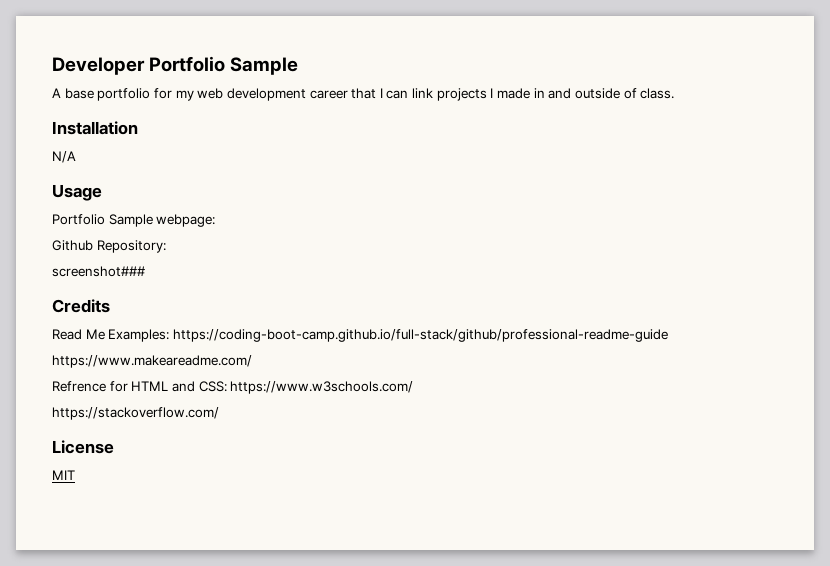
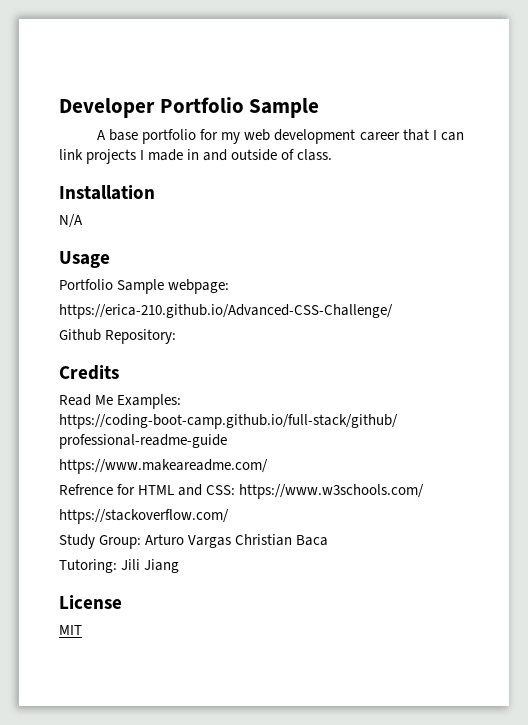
+ https://erica-210.github.io/Advanced-CSS-Challenge/
- screenshot###
+ Study Group: Arturo Vargas Christian Baca
+ Tutoring: Jili Jiang

